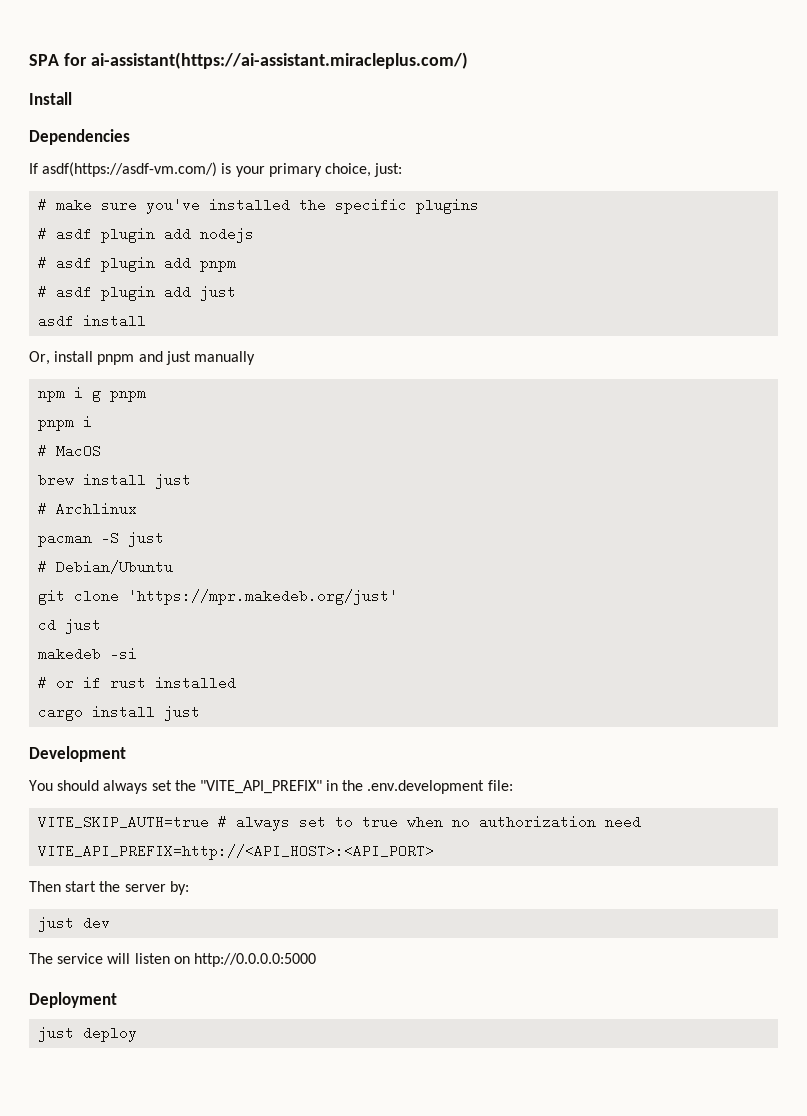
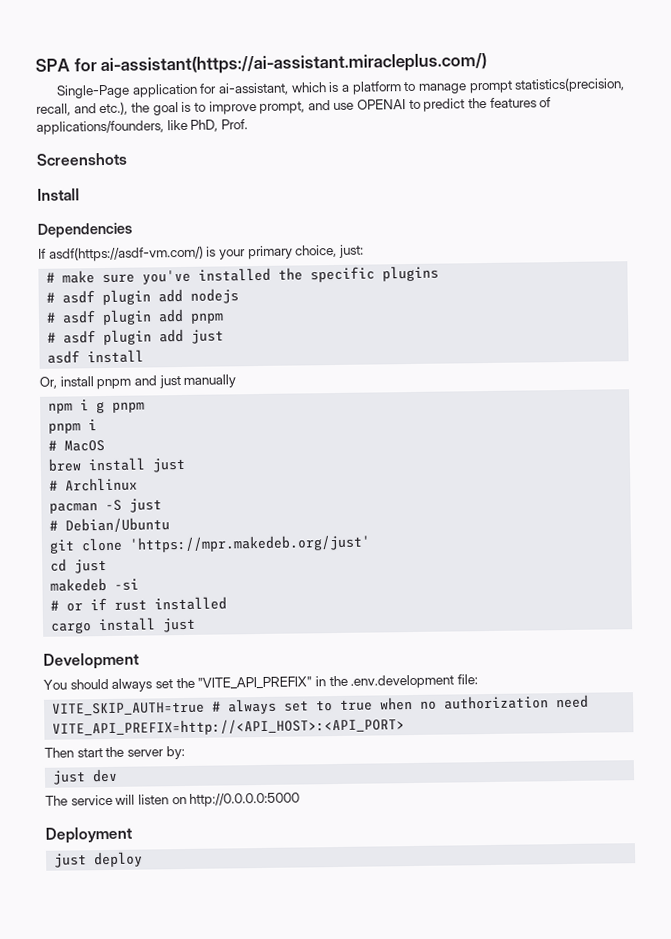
+ Single-Page application for ai-assistant, which is a platform to manage prompt statistics(precision, recall, and etc.), the goal is to improve prompt, and use OPENAI to predict the features of applications/founders, like PhD, Prof.
+ Screenshots

